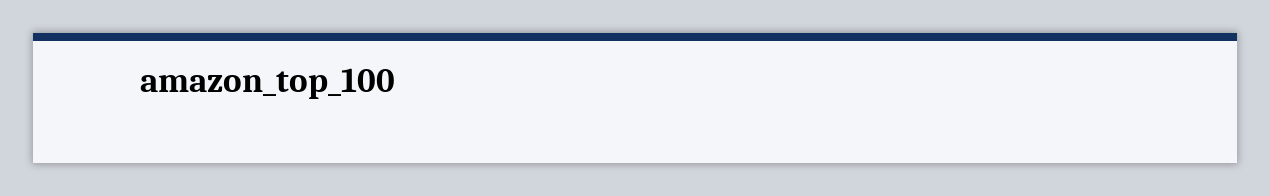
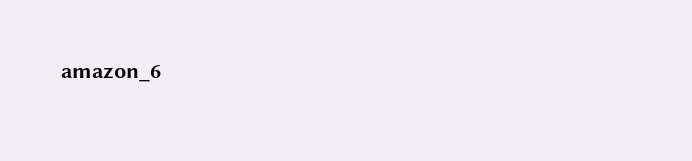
- amazon_top_100
+ amazon_6

